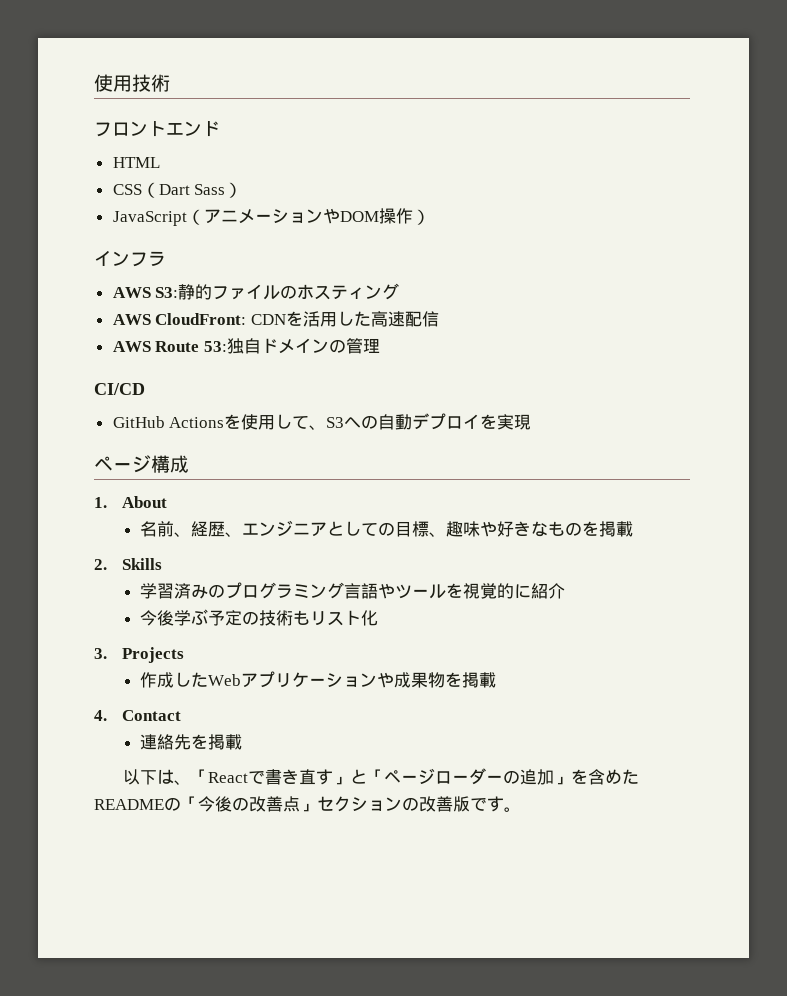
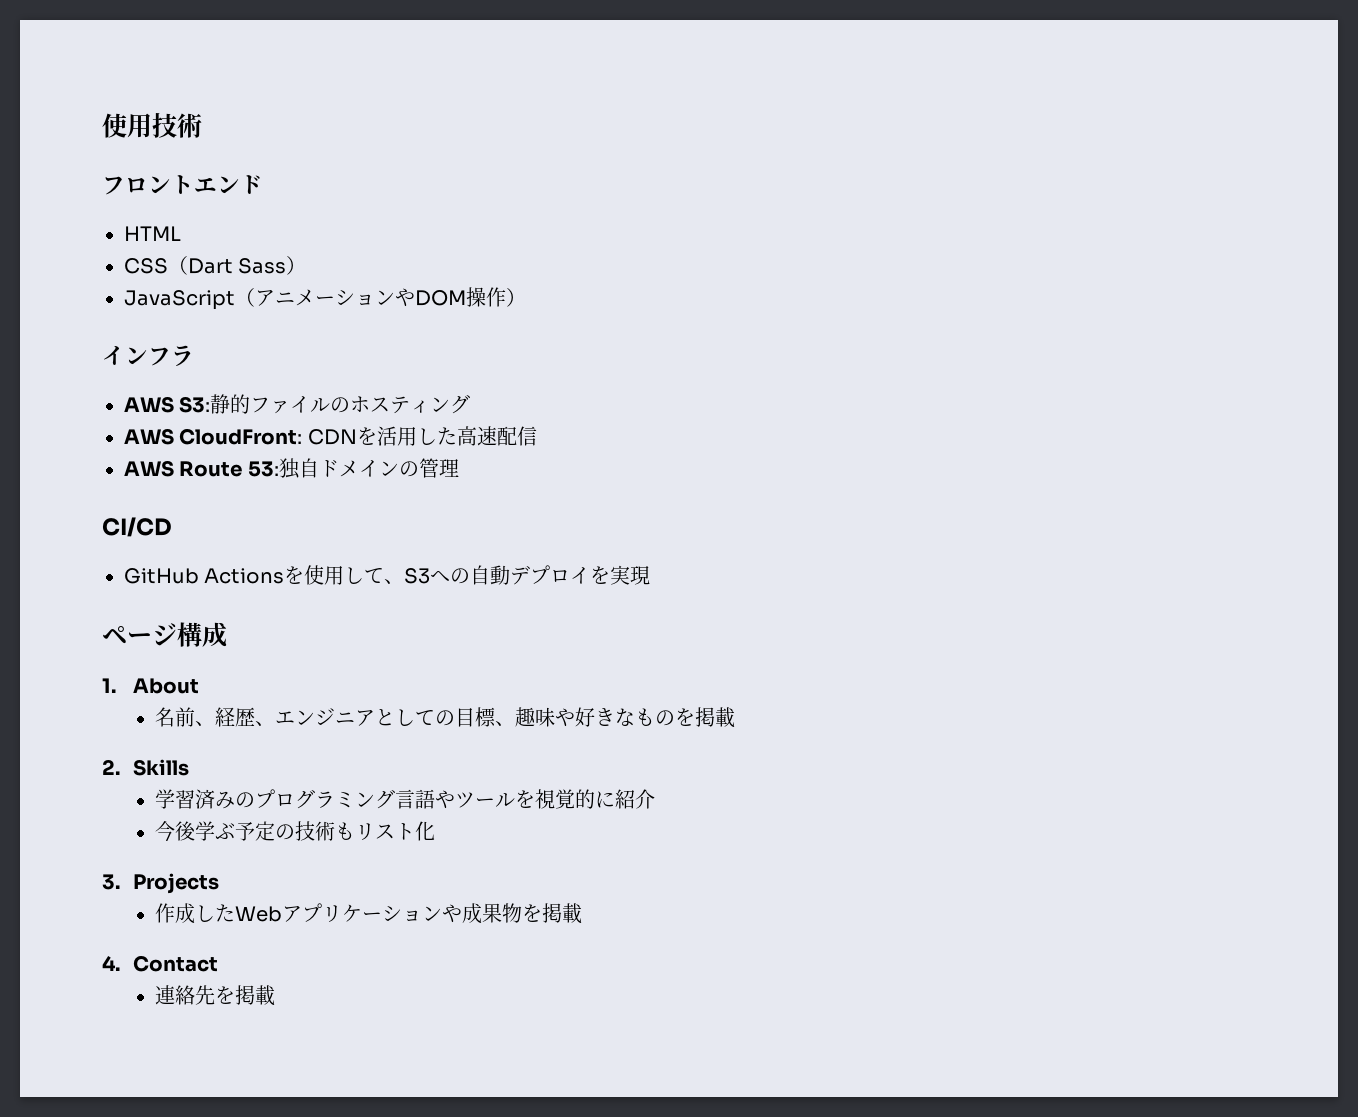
- 以下は、「Reactで書き直す」と「ページローダーの追加」を含めたREADMEの「今後の改善点」セクションの改善版です。

